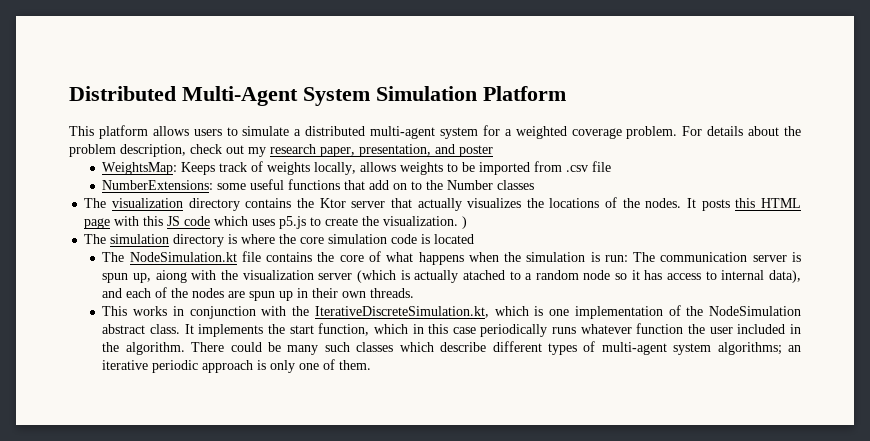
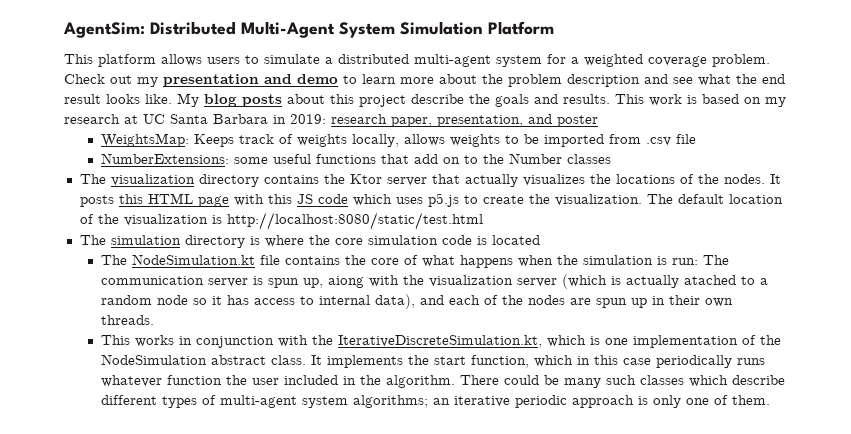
- Distributed Multi-Agent System Simulation Platform
+ AgentSim: Distributed Multi-Agent System Simulation Platform
- For details about the problem description, check out my research paper, presentation, and poster
+ Check out my presentation and demo to learn more about the problem description and see what the end result looks like. My blog posts about this project describe the goals and results. This work is based on my research at UC Santa Barbara in 2019: research paper, presentation, and poster
- It posts this HTML page with this JS code which uses p5.js to create the visualization. )
+ It posts this HTML page with this JS code which uses p5.js to create the visualization. The default location of the visualization is http://localhost:8080/static/test.html

